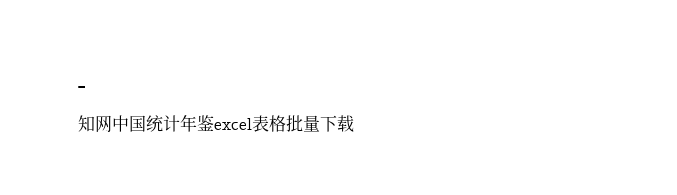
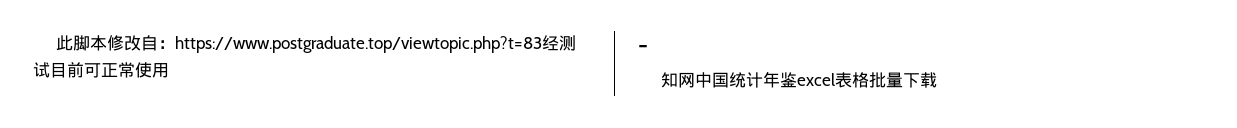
+ 此脚本修改自：https://www.postgraduate.top/viewtopic.php?t=83经测试目前可正常使用

